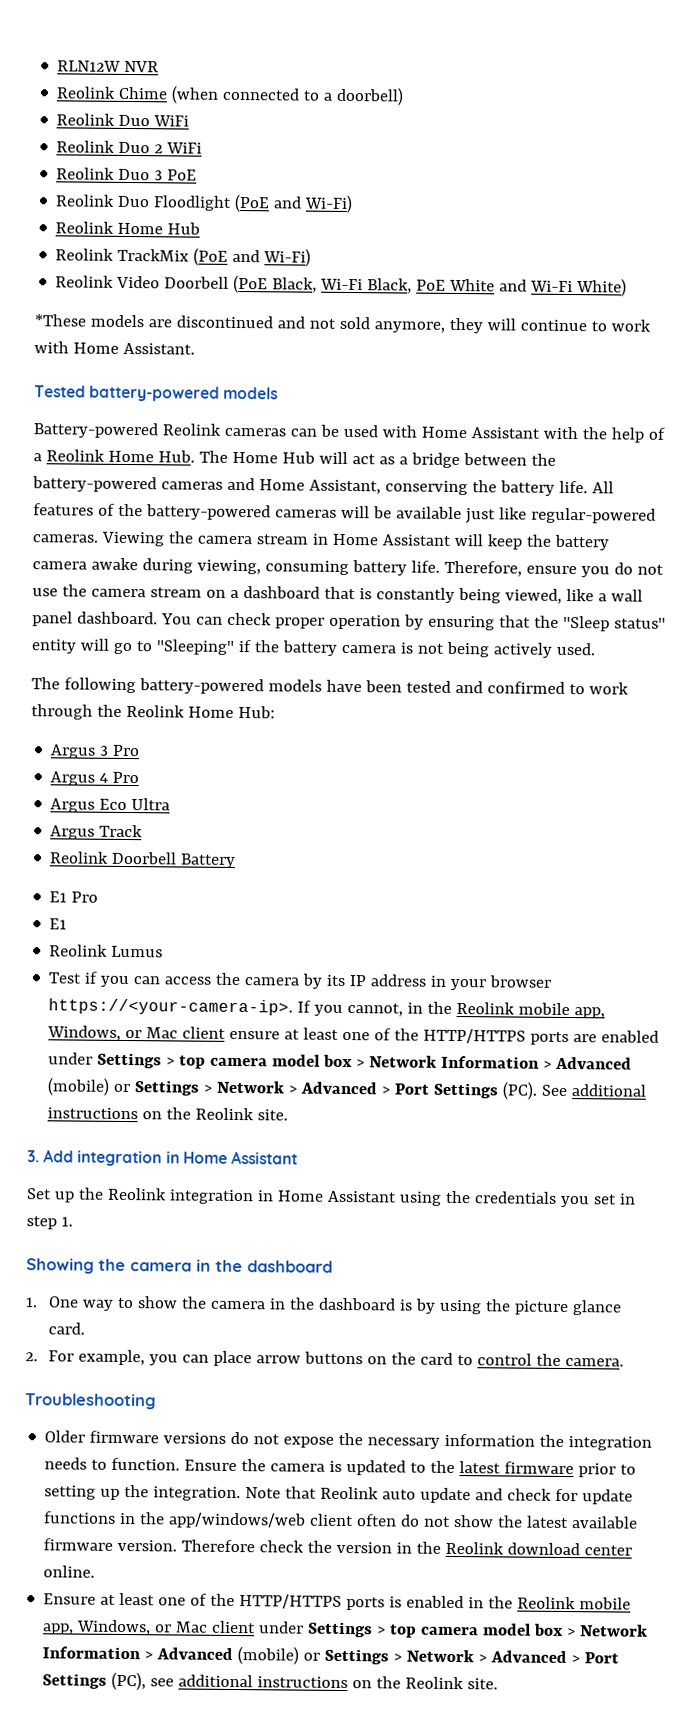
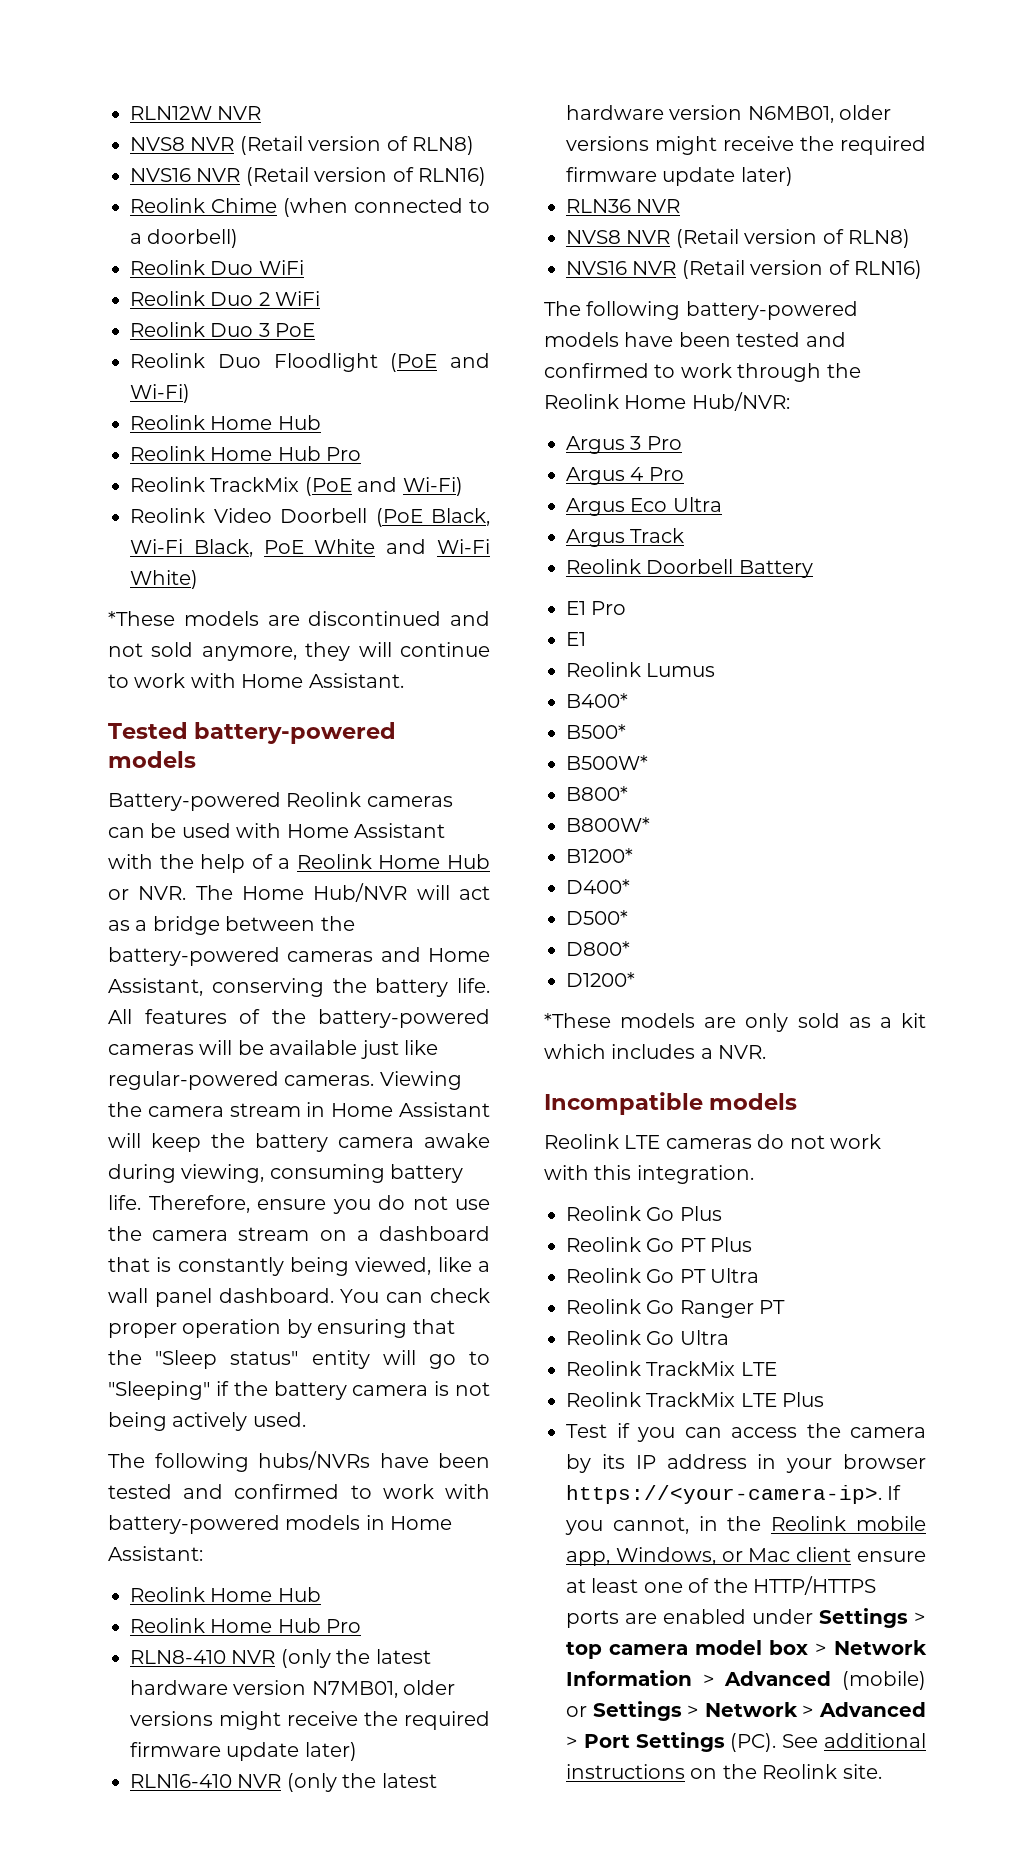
  RLN12W NVR
+ NVS8 NVR (Retail version of RLN8)
+ NVS16 NVR (Retail version of RLN16)
  Reolink Duo Floodlight (PoE and Wi-Fi)
  Reolink Home Hub
+ Reolink Home Hub Pro
- Battery-powered Reolink cameras can be used with Home Assistant with the help of a Reolink Home Hub. The Home Hub will act as a bridge between the battery-powered cameras and Home Assistant, conserving the battery life.
+ Battery-powered Reolink cameras can be used with Home Assistant with the help of a Reolink Home Hub or NVR. The Home Hub/NVR will act as a bridge between the battery-powered cameras and Home Assistant, conserving the battery life.
+ The following hubs/NVRs have been tested and confirmed to work with battery-powered models in Home Assistant:
+ Reolink Home Hub
+ Reolink Home Hub Pro
+ RLN8-410 NVR (only the latest hardware version N7MB01, older versions might receive the required firmware update later)
+ RLN16-410 NVR (only the latest hardware version N6MB01, older versions might receive the required firmware update later)
+ RLN36 NVR
+ NVS8 NVR (Retail version of RLN8)
+ NVS16 NVR (Retail version of RLN16)
- The following battery-powered models have been tested and confirmed to work through the Reolink Home Hub:
+ The following battery-powered models have been tested and confirmed to work through the Reolink Home Hub/NVR:
+ B400*
+ B500*
+ B500W*
+ B800*
+ B800W*
+ B1200*
+ D400*
+ D500*
+ D800*
+ D1200*
+ *These models are only sold as a kit which includes a NVR.
+ Incompatible models
+ Reolink LTE cameras do not work with this integration.
+ Reolink Go Plus
+ Reolink Go PT Plus
+ Reolink Go PT Ultra
+ Reolink Go Ranger PT
+ Reolink Go Ultra
+ Reolink TrackMix LTE
+ Reolink TrackMix LTE Plus
- 3. Add integration in Home Assistant
- Set up the Reolink integration in Home Assistant using the credentials you set in step 1.
- Showing the camera in the dashboard
- 1. One way to show the camera in the dashboard is by using the picture glance card.
- 2. For example, you can place arrow buttons on the card to control the camera.
- Troubleshooting
- Older firmware versions do not expose the necessary information the integration needs to function. Ensure the camera is updated to the latest firmware prior to setting up the integration. Note that Reolink auto update and check for update functions in the app/windows/web client often do not show the latest available firmware version. Therefore check the version in the Reolink download center online.
- Ensure at least one of the HTTP/HTTPS ports is enabled in the Reolink mobile app, Windows, or Mac client under Settings > top camera model box > Network Information > Advanced (mobile) or Settings > Network > Advanced > Port Settings (PC), see additional instructions on the Reolink site.

